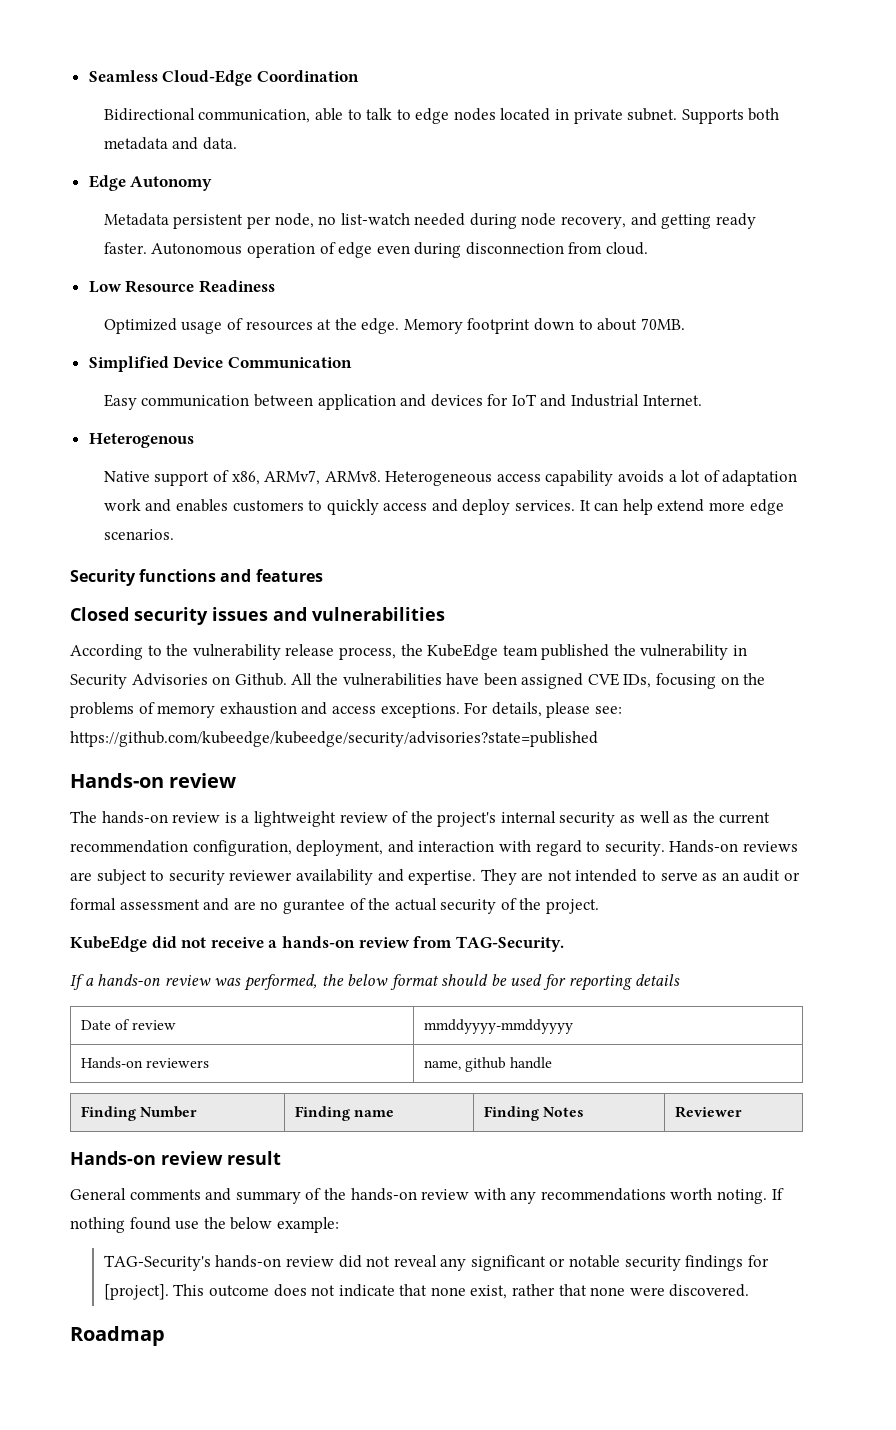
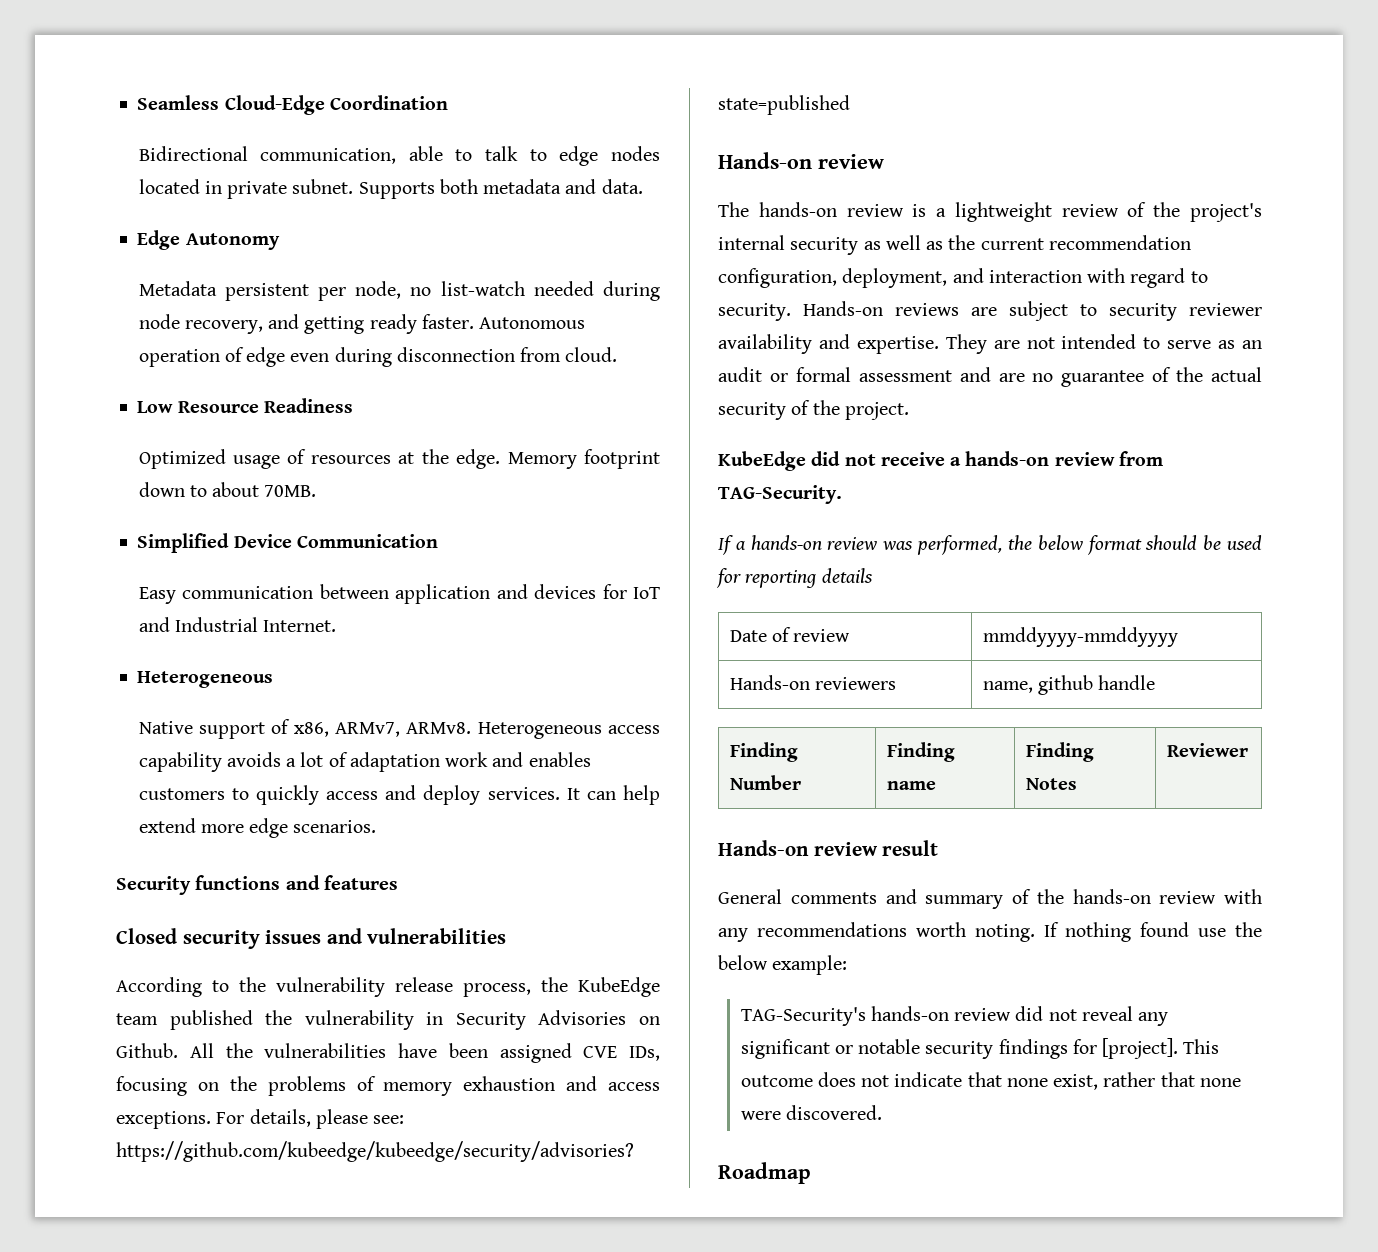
  Easy communication between application and devices for IoT and Industrial Internet.
- Heterogenous
+ Heterogeneous
- They are not intended to serve as an audit or formal assessment and are no gurantee of the actual security of the project.
+ They are not intended to serve as an audit or formal assessment and are no guarantee of the actual security of the project.

